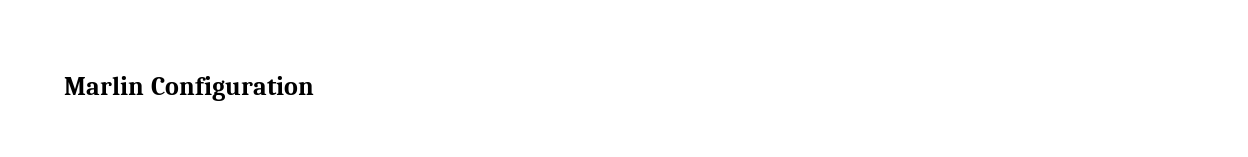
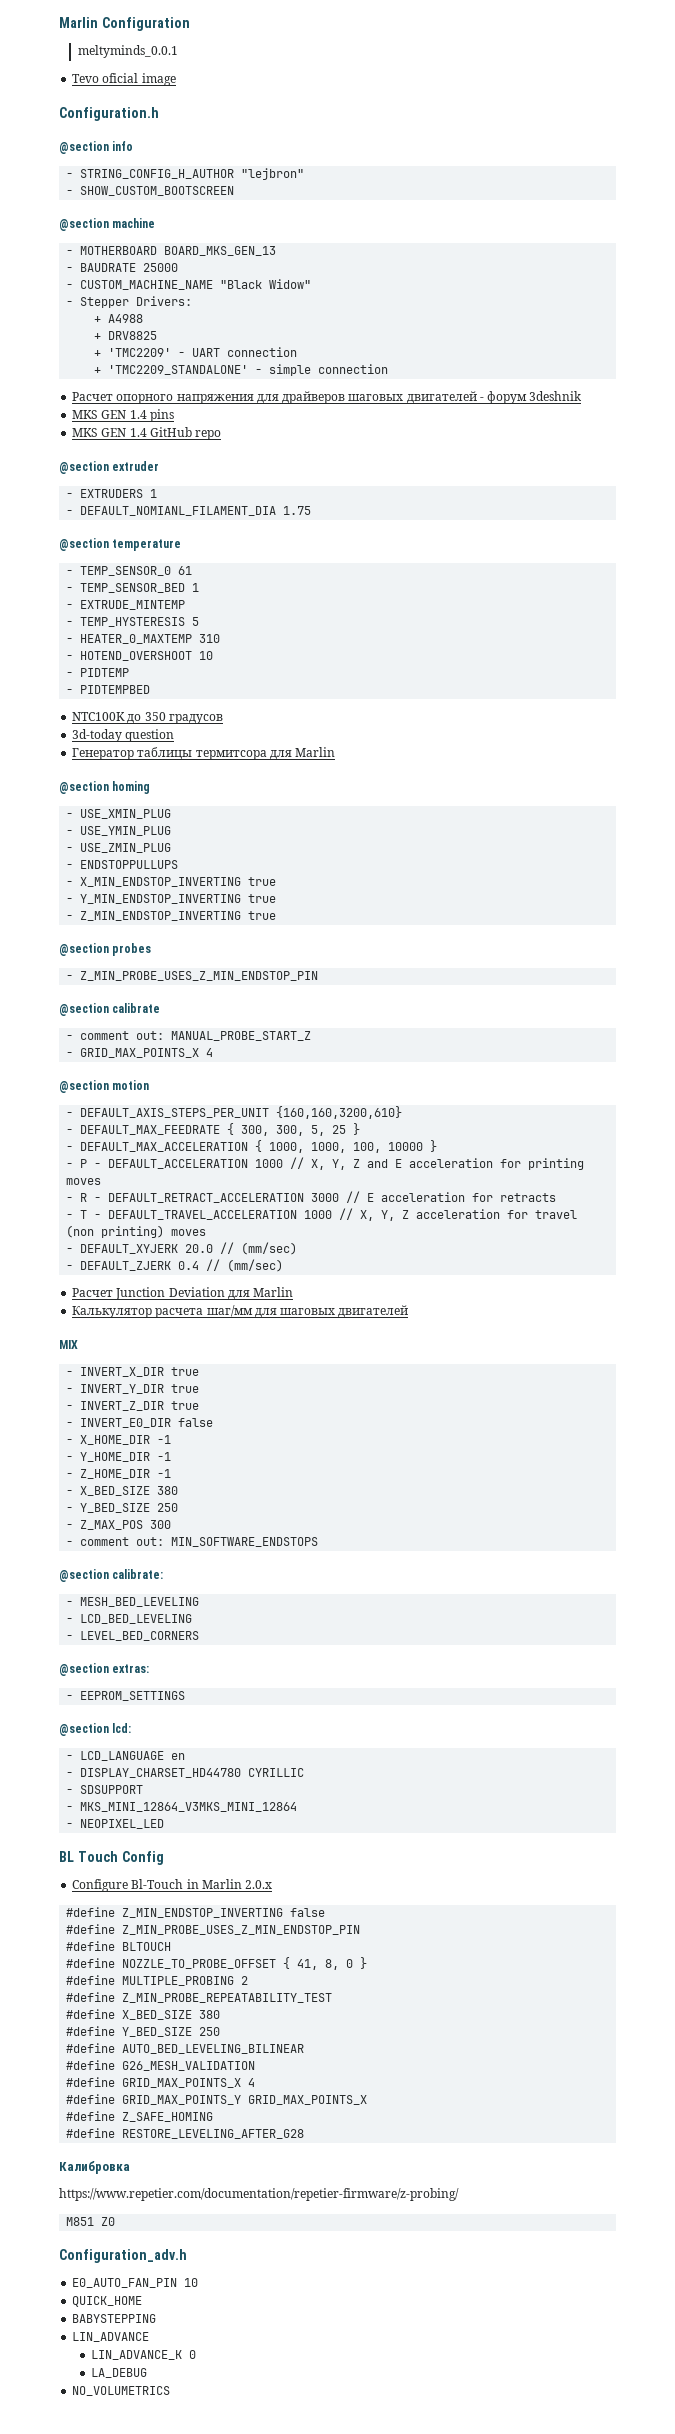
+ meltyminds_0.0.1
+ Tevo oficial image
+ Configuration.h
+ @section info
+ - STRING_CONFIG_H_AUTHOR "lejbron"
+ - SHOW_CUSTOM_BOOTSCREEN
+ @section machine
+ - MOTHERBOARD BOARD_MKS_GEN_13
+ - BAUDRATE 25000
+ - CUSTOM_MACHINE_NAME "Black Widow"
+ - Stepper Drivers:
+ + A4988
+ + DRV8825
+ + 'TMC2209' - UART connection
+ + 'TMC2209_STANDALONE' - simple connection
+ Расчет опорного напряжения для драйверов шаговых двигателей - форум 3deshnik
+ MKS GEN 1.4 pins
+ MKS GEN 1.4 GitHub repo
+ @section extruder
+ - EXTRUDERS 1
+ - DEFAULT_NOMIANL_FILAMENT_DIA 1.75
+ @section temperature
+ - TEMP_SENSOR_0 61
+ - TEMP_SENSOR_BED 1
+ - EXTRUDE_MINTEMP
+ - TEMP_HYSTERESIS 5
+ - HEATER_0_MAXTEMP 310
+ - HOTEND_OVERSHOOT 10
+ - PIDTEMP
+ - PIDTEMPBED
+ NTC100K до 350 градусов
+ 3d-today question
+ Генератор таблицы термитсора для Marlin
+ @section homing
+ - USE_XMIN_PLUG
+ - USE_YMIN_PLUG
+ - USE_ZMIN_PLUG
+ - ENDSTOPPULLUPS
+ - X_MIN_ENDSTOP_INVERTING true
+ - Y_MIN_ENDSTOP_INVERTING true
+ - Z_MIN_ENDSTOP_INVERTING true
+ @section probes
+ - Z_MIN_PROBE_USES_Z_MIN_ENDSTOP_PIN
+ @section calibrate
+ - comment out: MANUAL_PROBE_START_Z
+ - GRID_MAX_POINTS_X 4
+ @section motion
+ - DEFAULT_AXIS_STEPS_PER_UNIT {160,160,3200,610}
+ - DEFAULT_MAX_FEEDRATE { 300, 300, 5, 25 }
+ - DEFAULT_MAX_ACCELERATION { 1000, 1000, 100, 10000 }
+ - P - DEFAULT_ACCELERATION 1000 // X, Y, Z and E acceleration for printing moves
+ - R - DEFAULT_RETRACT_ACCELERATION 3000 // E acceleration for retracts
+ - T - DEFAULT_TRAVEL_ACCELERATION 1000 // X, Y, Z acceleration for travel (non printing) moves
+ - DEFAULT_XYJERK 20.0 // (mm/sec)
+ - DEFAULT_ZJERK 0.4 // (mm/sec)
+ Расчет Junction Deviation для Marlin
+ Калькулятор расчета шаг/мм для шаговых двигателей
+ MIX
+ - INVERT_X_DIR true
+ - INVERT_Y_DIR true
+ - INVERT_Z_DIR true
+ - INVERT_E0_DIR false
+ - X_HOME_DIR -1
+ - Y_HOME_DIR -1
+ - Z_HOME_DIR -1
+ - X_BED_SIZE 380
+ - Y_BED_SIZE 250
+ - Z_MAX_POS 300
+ - comment out: MIN_SOFTWARE_ENDSTOPS
+ @section calibrate:
+ - MESH_BED_LEVELING
+ - LCD_BED_LEVELING
+ - LEVEL_BED_CORNERS
+ @section extras:
+ - EEPROM_SETTINGS
+ @section lcd:
+ - LCD_LANGUAGE en
+ - DISPLAY_CHARSET_HD44780 CYRILLIC
+ - SDSUPPORT
+ - MKS_MINI_12864_V3MKS_MINI_12864
+ - NEOPIXEL_LED
+ BL Touch Config
+ Configure Bl-Touch in Marlin 2.0.x
+ #define Z_MIN_ENDSTOP_INVERTING false
+ #define Z_MIN_PROBE_USES_Z_MIN_ENDSTOP_PIN
+ #define BLTOUCH
+ #define NOZZLE_TO_PROBE_OFFSET { 41, 8, 0 }
+ #define MULTIPLE_PROBING 2
+ #define Z_MIN_PROBE_REPEATABILITY_TEST
+ #define X_BED_SIZE 380
+ #define Y_BED_SIZE 250
+ #define AUTO_BED_LEVELING_BILINEAR
+ #define G26_MESH_VALIDATION
+ #define GRID_MAX_POINTS_X 4
+ #define GRID_MAX_POINTS_Y GRID_MAX_POINTS_X
+ #define Z_SAFE_HOMING
+ #define RESTORE_LEVELING_AFTER_G28
+ Калибровка
+ https://www.repetier.com/documentation/repetier-firmware/z-probing/
+ M851 Z0
+ Configuration_adv.h
+ E0_AUTO_FAN_PIN 10
+ QUICK_HOME
+ BABYSTEPPING
+ LIN_ADVANCE
+ LIN_ADVANCE_K 0
+ LA_DEBUG
+ NO_VOLUMETRICS

